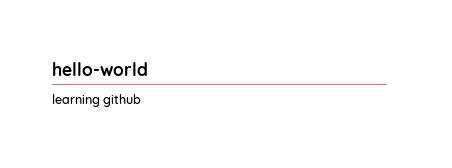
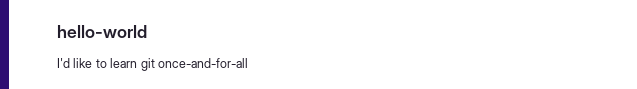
- learning github
+ I'd like to learn git once-and-for-all

